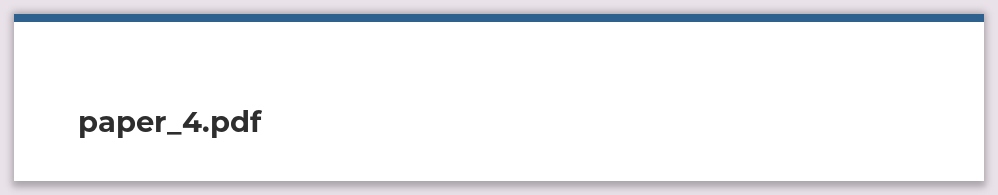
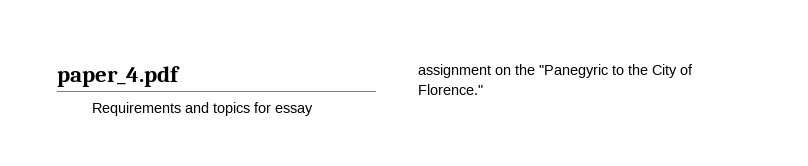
+ Requirements and topics for essay assignment on the "Panegyric to the City of Florence."

